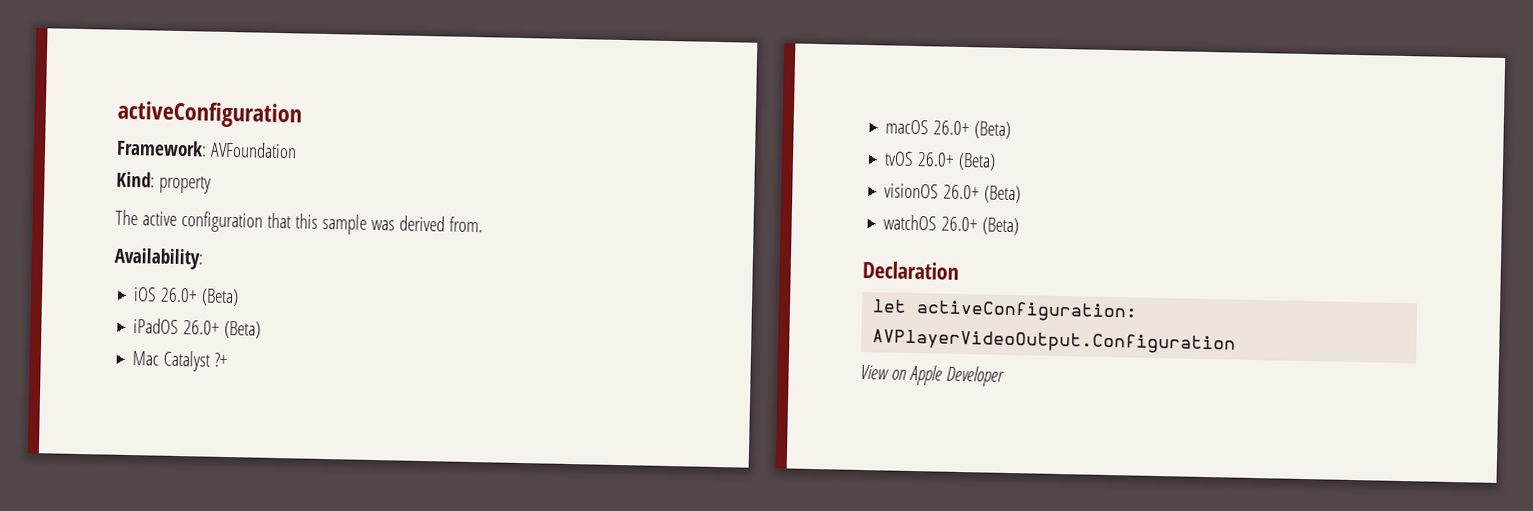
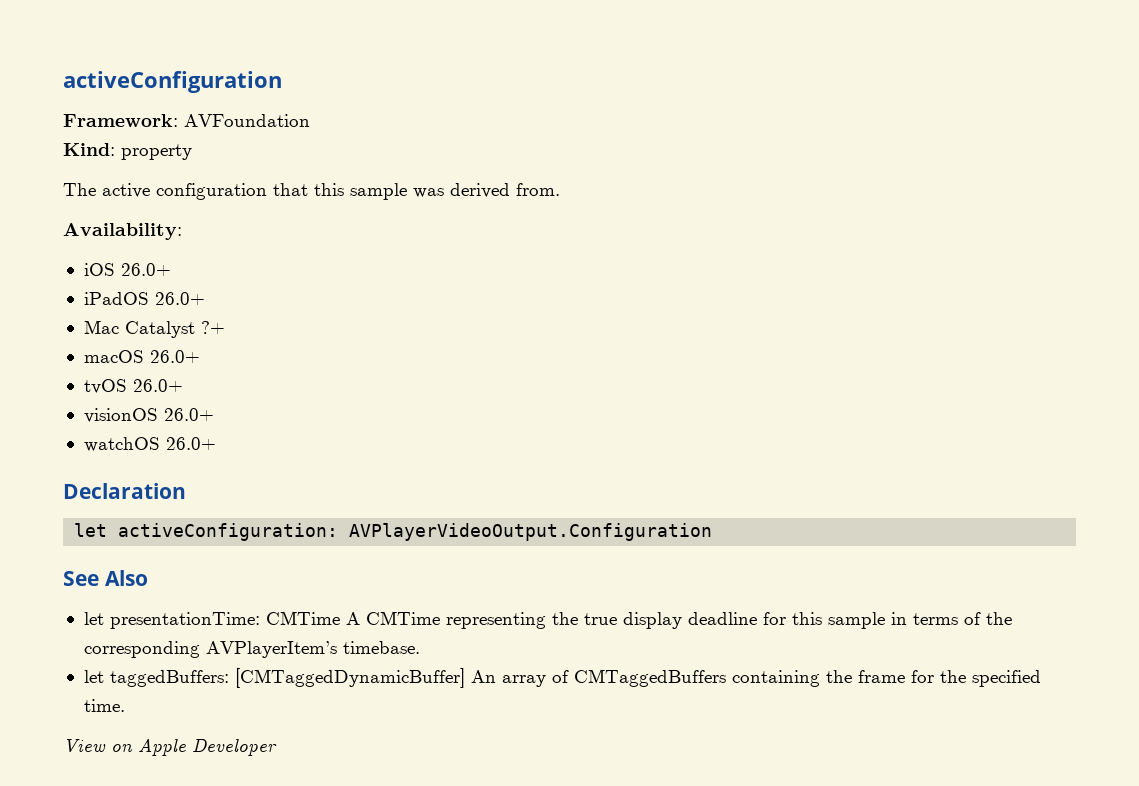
- iOS 26.0+ (Beta)
+ iOS 26.0+
- iPadOS 26.0+ (Beta)
+ iPadOS 26.0+
- macOS 26.0+ (Beta)
+ macOS 26.0+
- tvOS 26.0+ (Beta)
+ tvOS 26.0+
- visionOS 26.0+ (Beta)
+ visionOS 26.0+
- watchOS 26.0+ (Beta)
+ watchOS 26.0+
+ See Also
+ let presentationTime: CMTime A CMTime representing the true display deadline for this sample in terms of the corresponding AVPlayerItem’s timebase.
+ let taggedBuffers: [CMTaggedDynamicBuffer] An array of CMTaggedBuffers containing the frame for the specified time.

